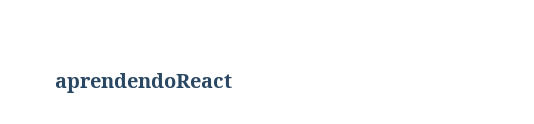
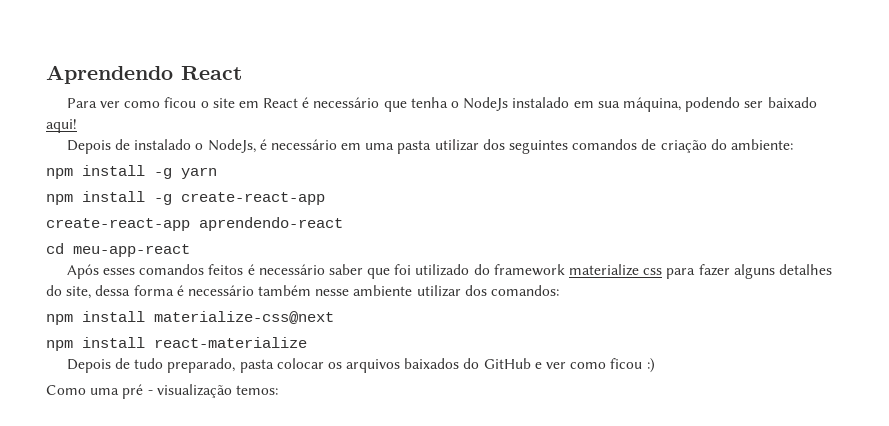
- aprendendoReact
+ Aprendendo React
+ Para ver como ficou o site em React é necessário que tenha o NodeJs instalado em sua máquina, podendo ser baixado aqui!
+ Depois de instalado o NodeJs, é necessário em uma pasta utilizar dos seguintes comandos de criação do ambiente:
+ npm install -g yarn
+ npm install -g create-react-app
+ create-react-app aprendendo-react
+ cd meu-app-react
+ Após esses comandos feitos é necessário saber que foi utilizado do framework materialize css para fazer alguns detalhes do site, dessa forma é necessário também nesse ambiente utilizar dos comandos:
+ npm install materialize-css@next
+ npm install react-materialize
+ Depois de tudo preparado, pasta colocar os arquivos baixados do GitHub e ver como ficou :)
+ Como uma pré - visualização temos:

